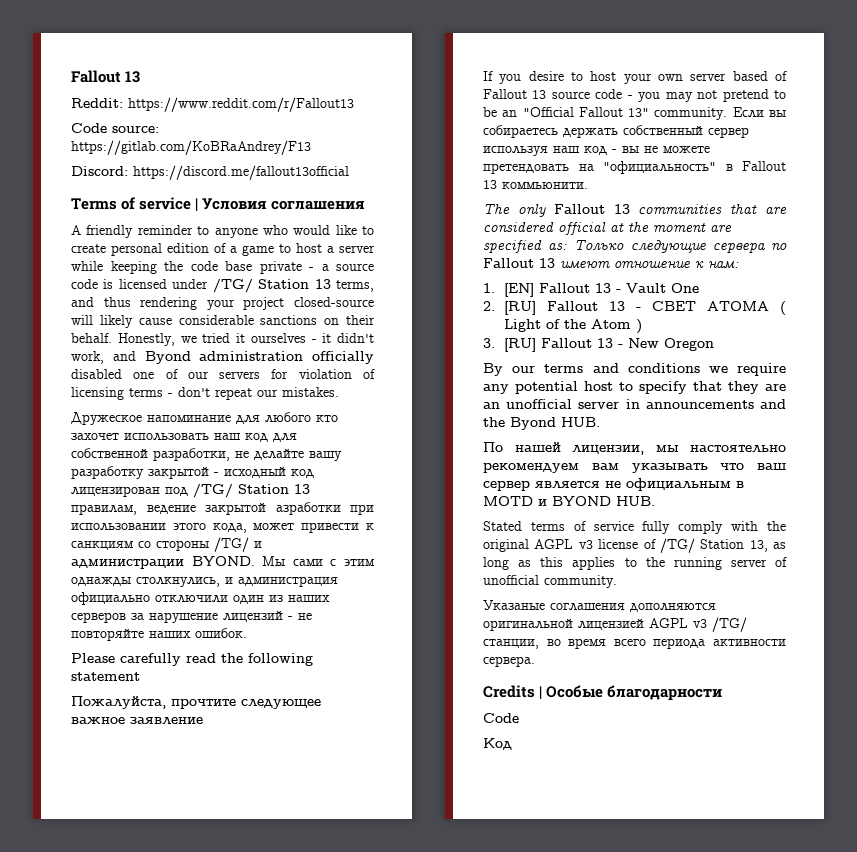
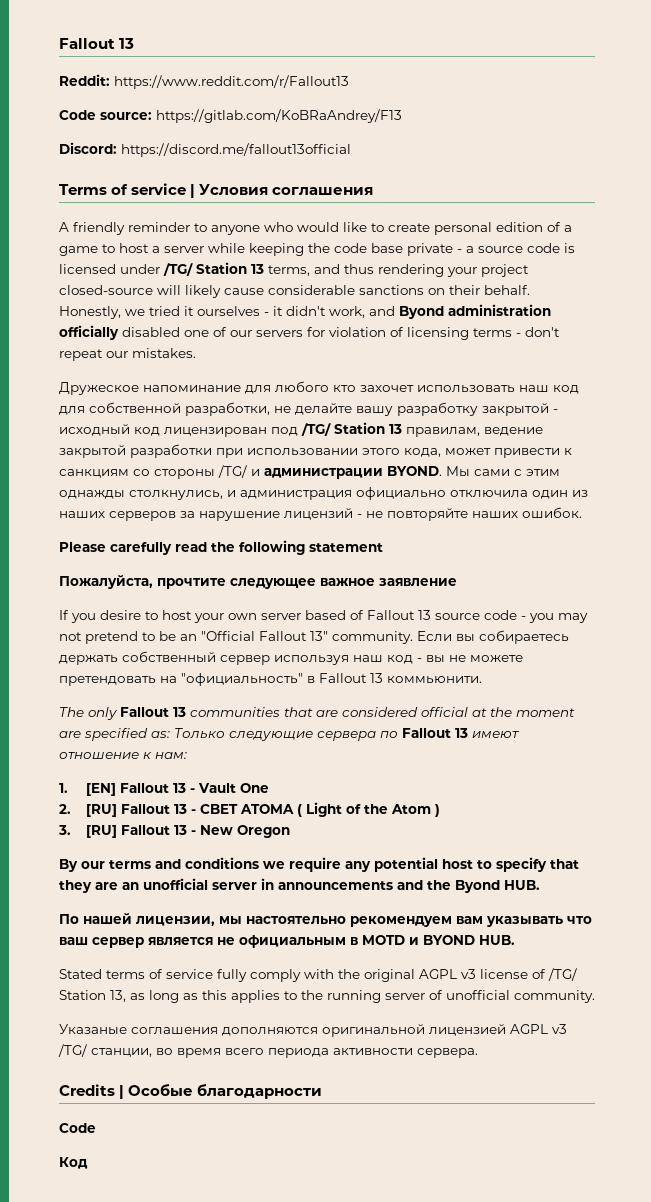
- Дружеское напоминание для любого кто захочет использовать наш код для собственной разработки, не делайте вашу разработку закрытой - исходный код лицензирован под /TG/ Station 13 правилам, ведение закрытой азработки при использовании этого кода, может привести к санкциям со стороны /TG/ и администрации BYOND.
+ Дружеское напоминание для любого кто захочет использовать наш код для собственной разработки, не делайте вашу разработку закрытой - исходный код лицензирован под /TG/ Station 13 правилам, ведение закрытой разработки при использовании этого кода, может привести к санкциям со стороны /TG/ и администрации BYOND.
- Мы сами с этим однажды столкнулись, и администрация официально отключили один из наших серверов за нарушение лицензий - не повторяйте наших ошибок.
+ Мы сами с этим однажды столкнулись, и администрация официально отключила один из наших серверов за нарушение лицензий - не повторяйте наших ошибок.

